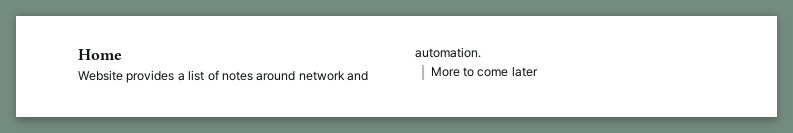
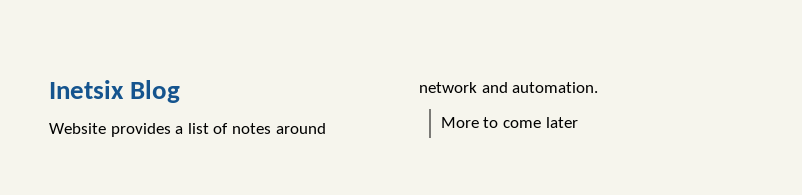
- Home
+ Inetsix Blog

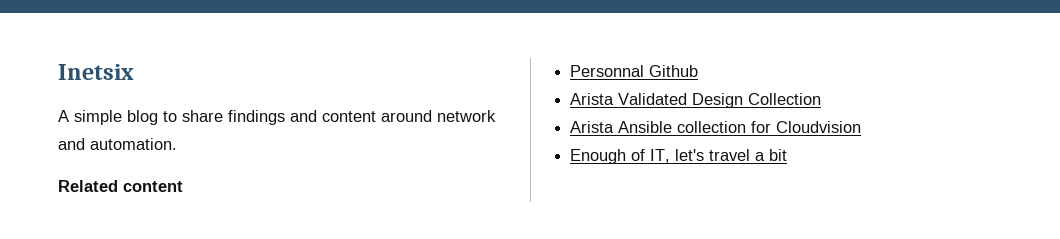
- Inetsix Blog
- Website provides a list of notes around network and automation.
- More to come later
+ Inetsix
+ A simple blog to share findings and content around network and automation.
+ Related content
+ Personnal Github
+ Arista Validated Design Collection
+ Arista Ansible collection for Cloudvision
+ Enough of IT, let's travel a bit

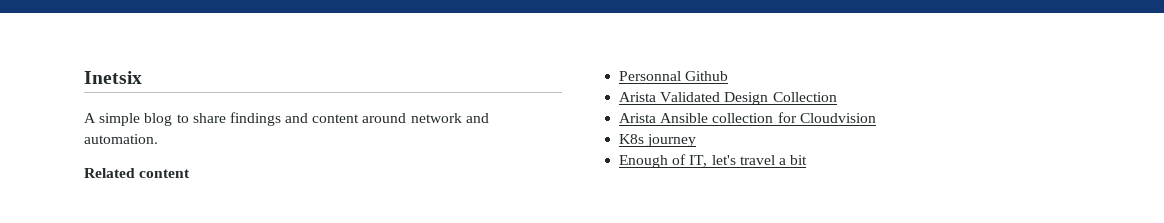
+ K8s journey

